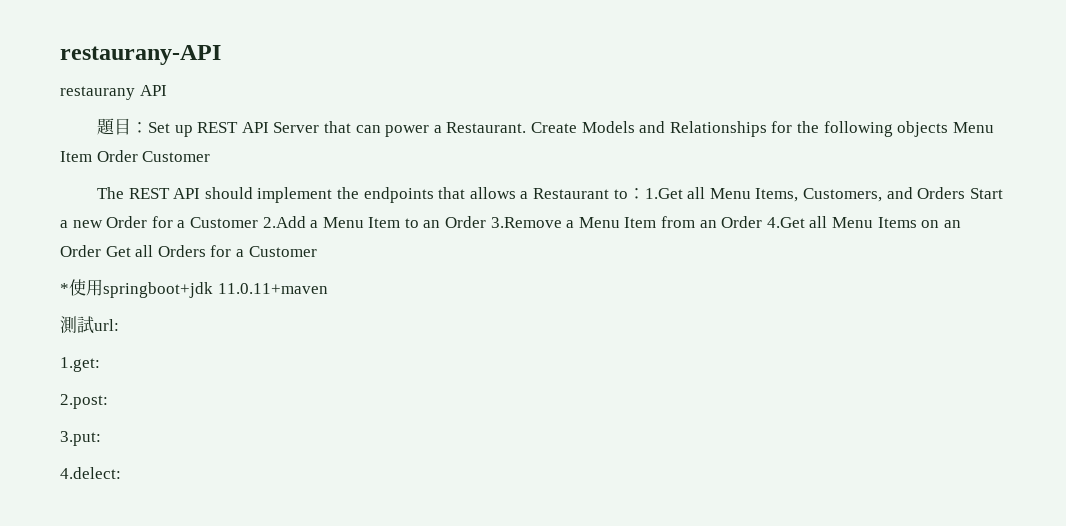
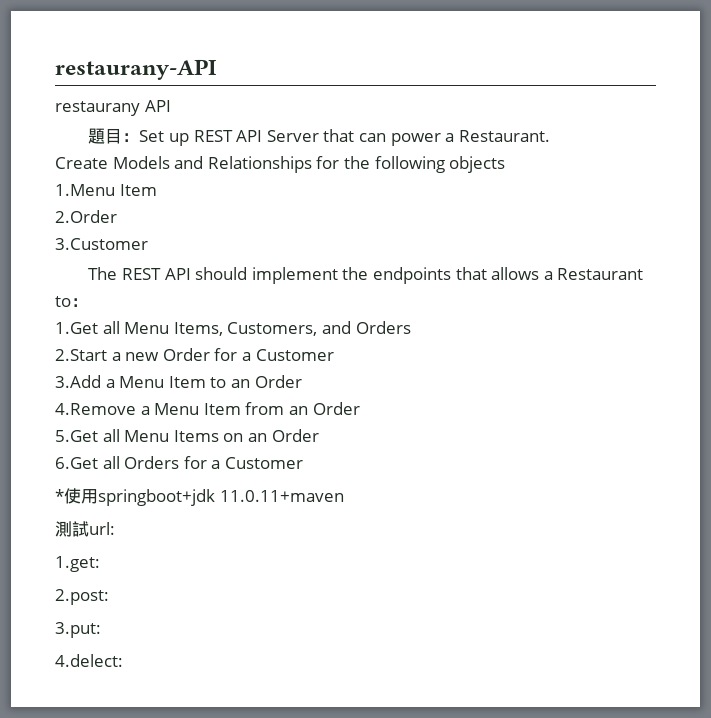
- 題目：Set up REST API Server that can power a Restaurant. Create Models and Relationships for the following objects Menu Item Order Customer
+ 題目：Set up REST API Server that can power a Restaurant.
+ Create Models and Relationships for the following objects
+ 1.Menu Item
+ 2.Order
+ 3.Customer
- The REST API should implement the endpoints that allows a Restaurant to：1.Get all Menu Items, Customers, and Orders Start a new Order for a Customer 2.Add a Menu Item to an Order 3.Remove a Menu Item from an Order 4.Get all Menu Items on an Order Get all Orders for a Customer
+ The REST API should implement the endpoints that allows a Restaurant to：
+ 1.Get all Menu Items, Customers, and Orders
+ 2.Start a new Order for a Customer
+ 3.Add a Menu Item to an Order
+ 4.Remove a Menu Item from an Order
+ 5.Get all Menu Items on an Order
+ 6.Get all Orders for a Customer

